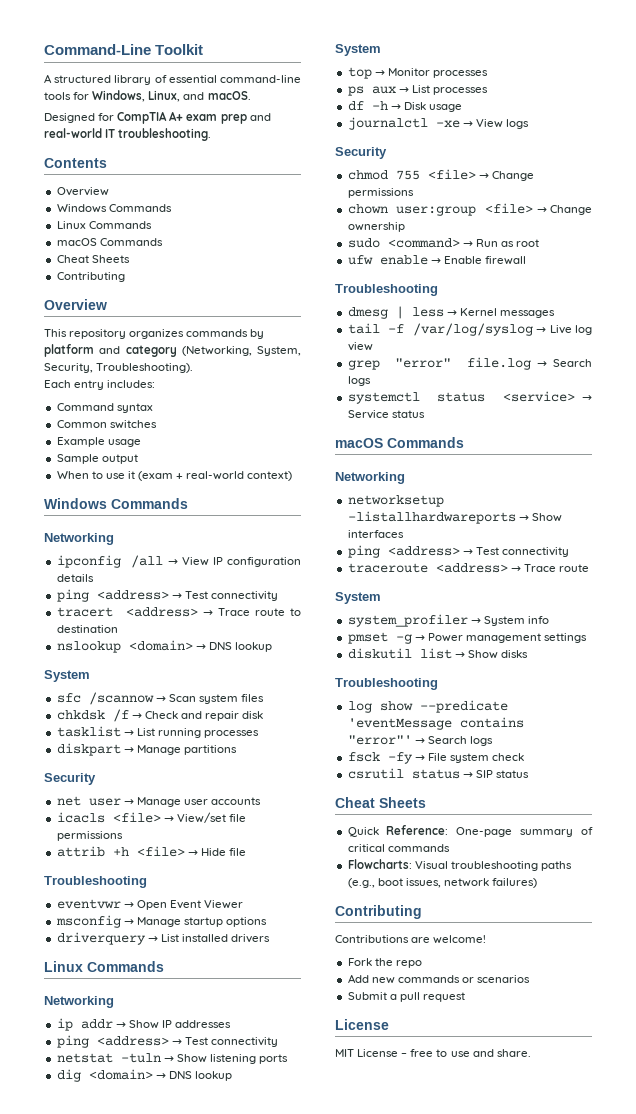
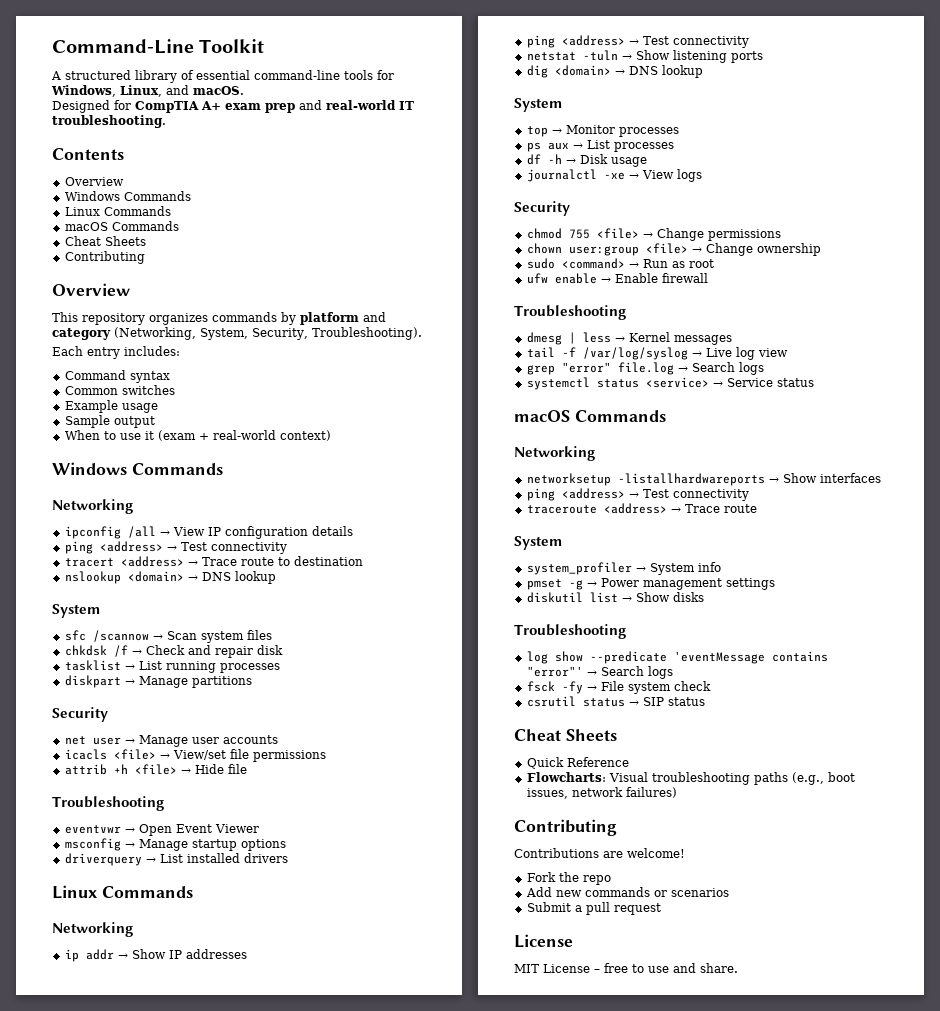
- Quick Reference: One-page summary of critical commands
+ Quick Reference

